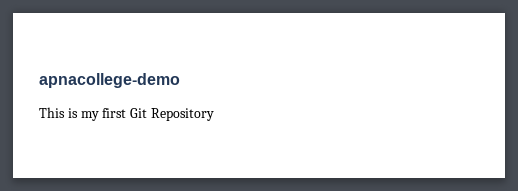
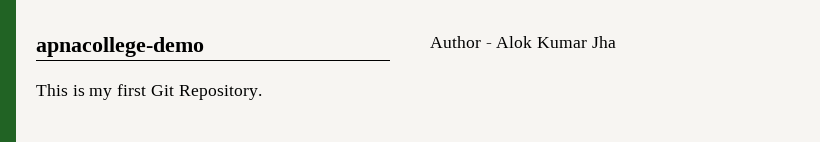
- This is my first Git Repository
+ This is my first Git Repository.
+ Author - Alok Kumar Jha

